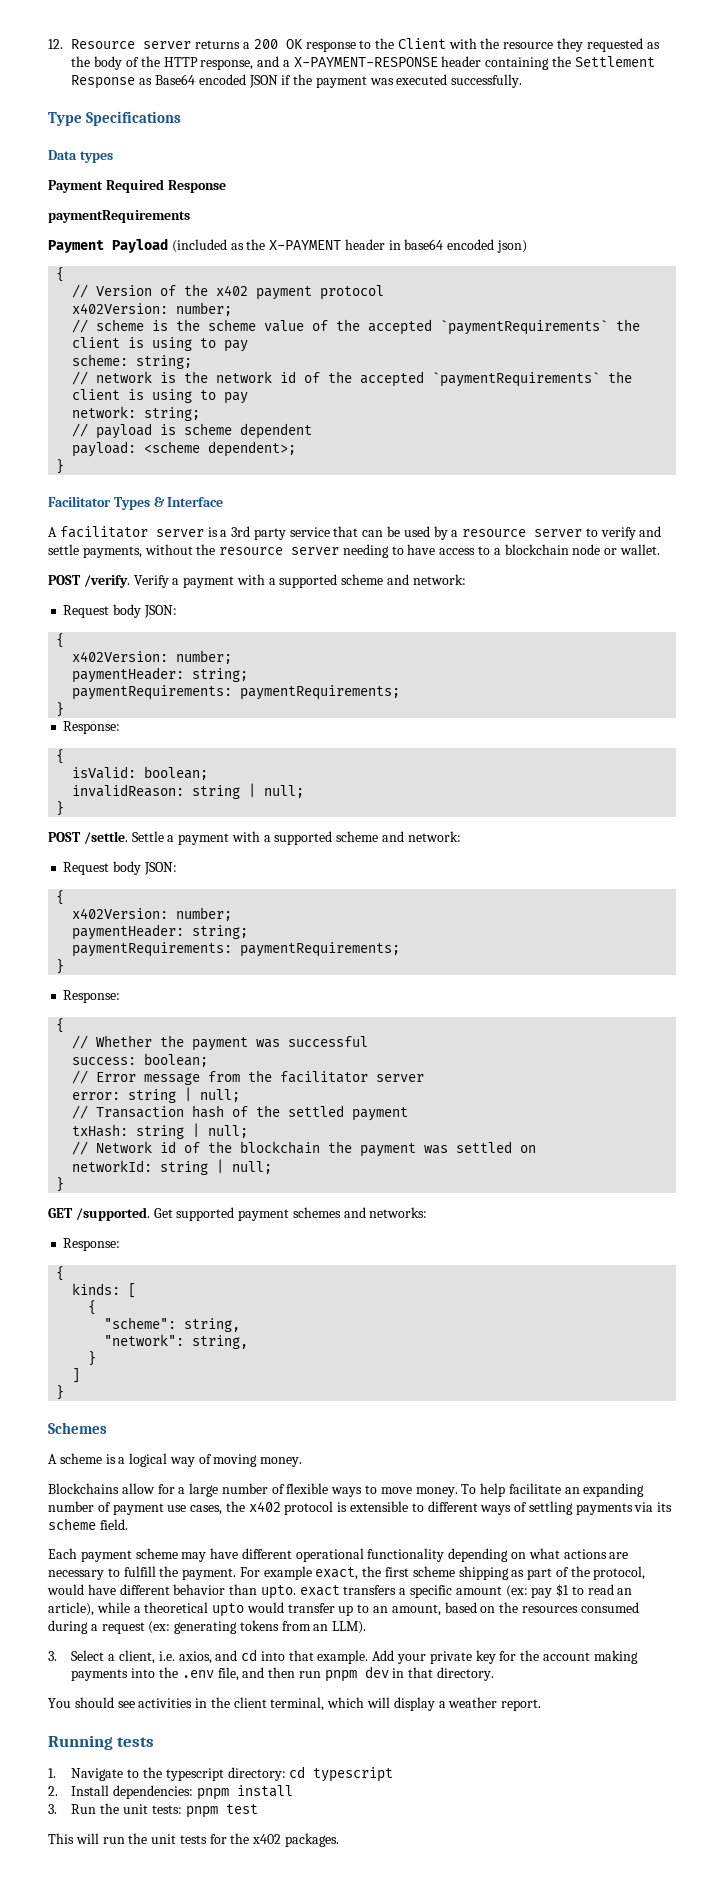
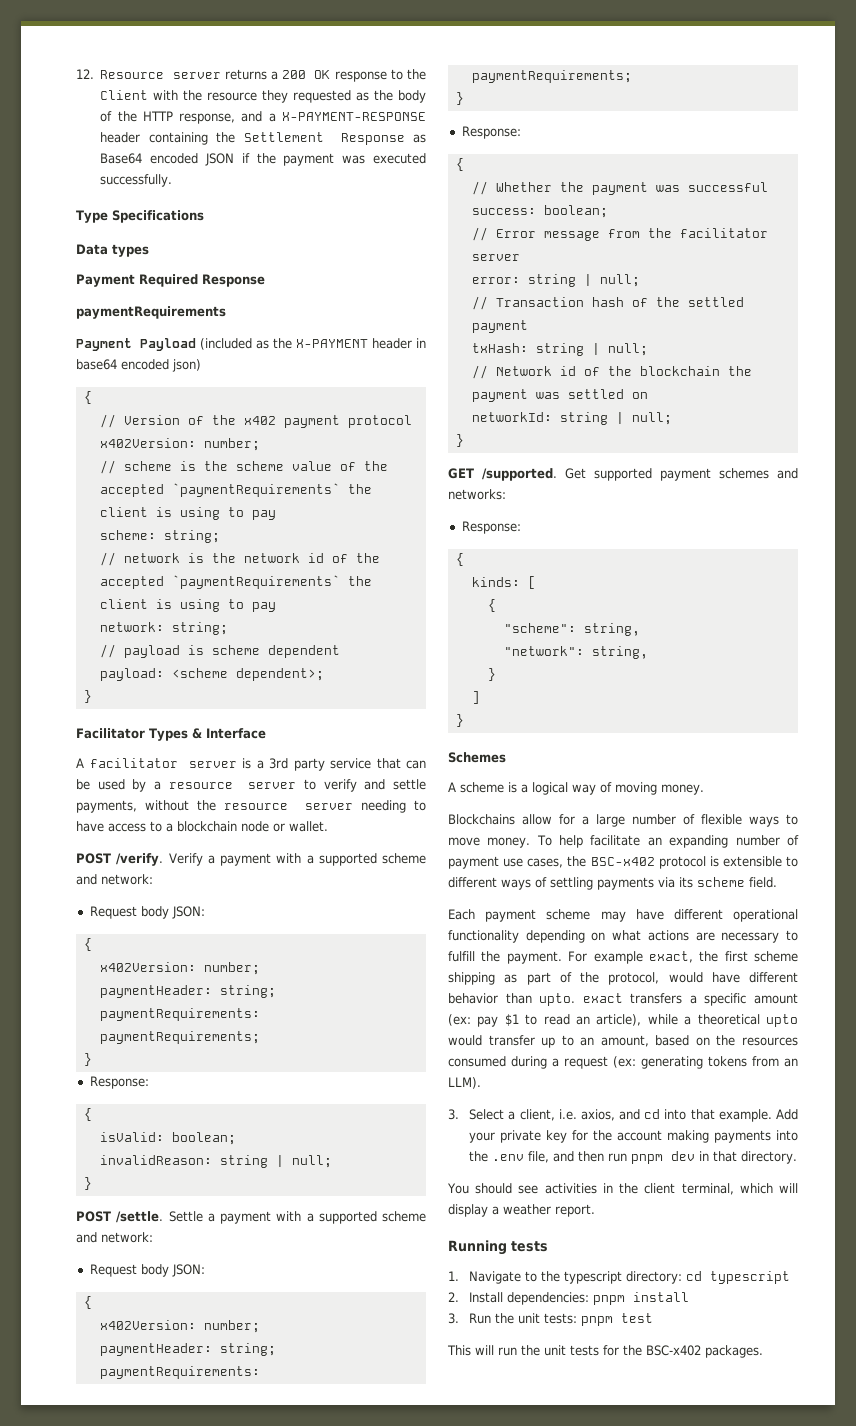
- To help facilitate an expanding number of payment use cases, the x402 protocol is extensible to different ways of settling payments via its scheme field.
+ To help facilitate an expanding number of payment use cases, the BSC-x402 protocol is extensible to different ways of settling payments via its scheme field.
- This will run the unit tests for the x402 packages.
+ This will run the unit tests for the BSC-x402 packages.

